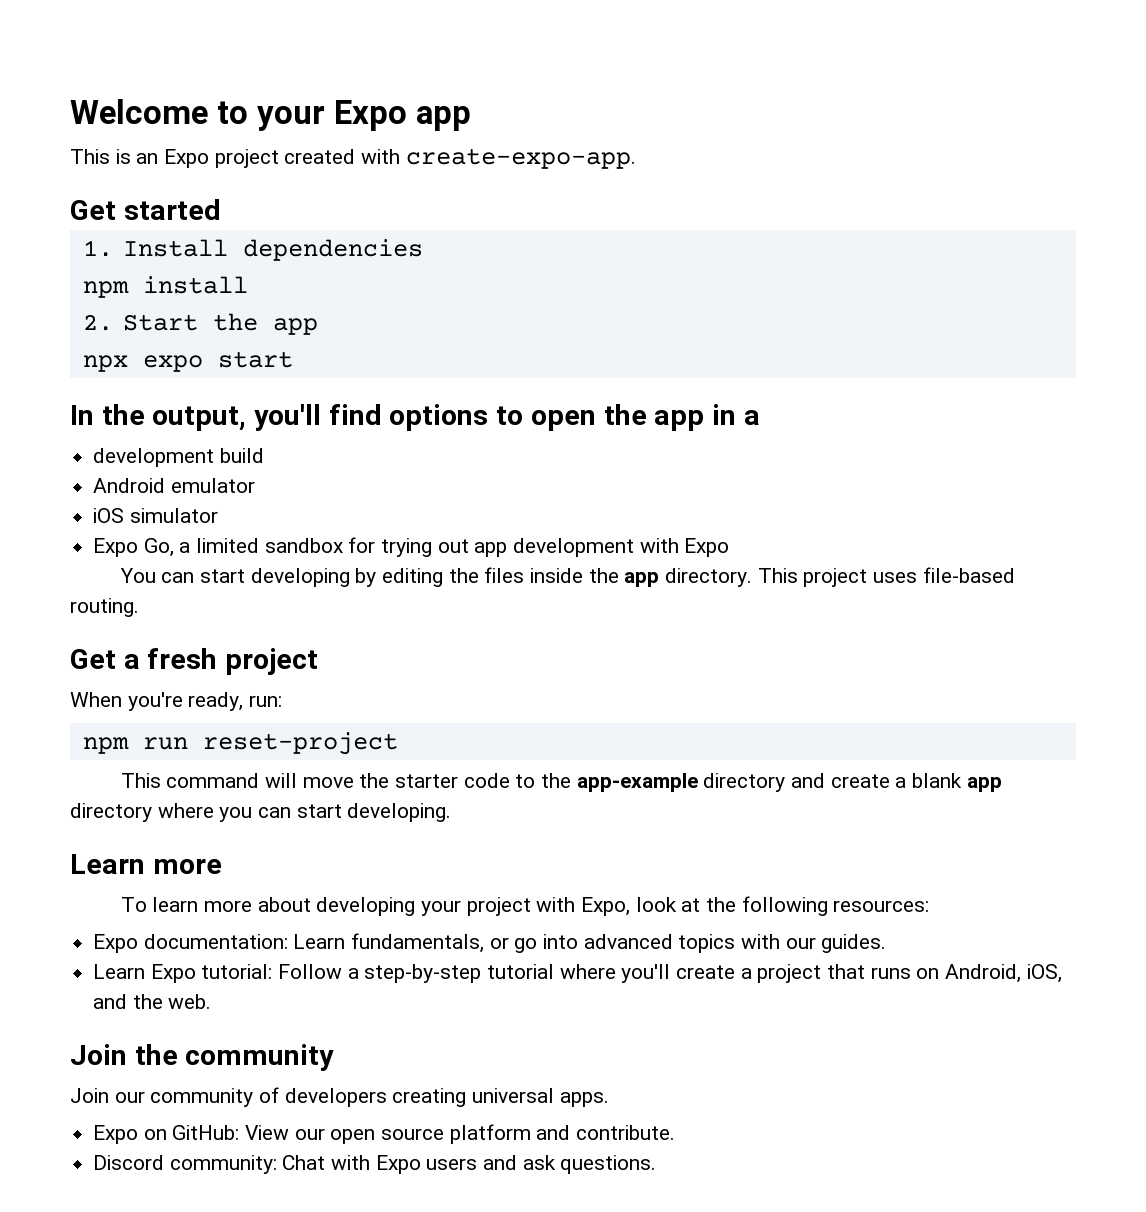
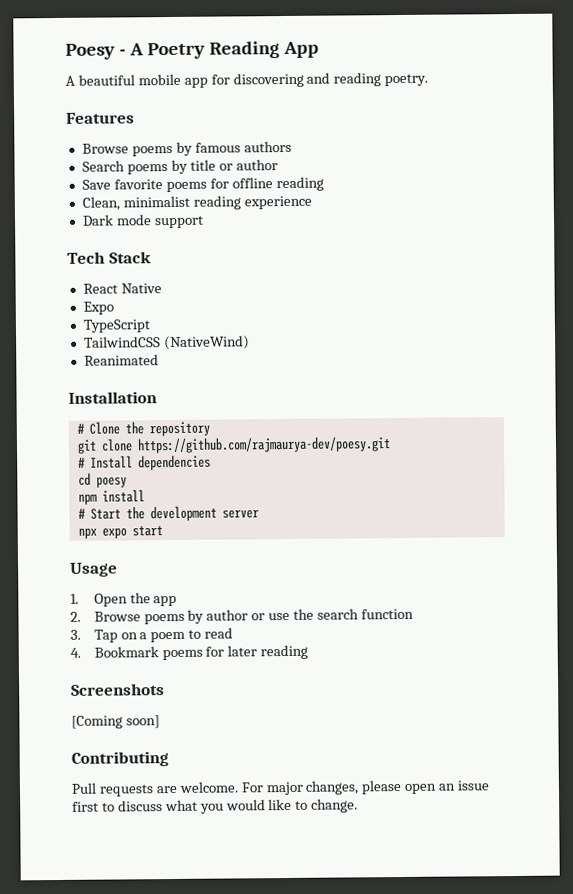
- Welcome to your Expo app
- This is an Expo project created with create-expo-app.
- Get started
- 1. Install dependencies
+ Poesy - A Poetry Reading App
+ A beautiful mobile app for discovering and reading poetry.
+ Features
+ Browse poems by famous authors
+ Search poems by title or author
+ Save favorite poems for offline reading
+ Clean, minimalist reading experience
+ Dark mode support
+ Tech Stack
+ React Native
+ Expo
+ TypeScript
+ TailwindCSS (NativeWind)
+ Reanimated
+ Installation
+ # Clone the repository
+ git clone https://github.com/rajmaurya-dev/poesy.git
+ # Install dependencies
+ cd poesy
- 2. Start the app
+ # Start the development server
- In the output, you'll find options to open the app in a
- development build
- Android emulator
- iOS simulator
- Expo Go, a limited sandbox for trying out app development with Expo
- You can start developing by editing the files inside the app directory. This project uses file-based routing.
- Get a fresh project
- When you're ready, run:
- npm run reset-project
- This command will move the starter code to the app-example directory and create a blank app directory where you can start developing.
- Learn more
- To learn more about developing your project with Expo, look at the following resources:
- Expo documentation: Learn fundamentals, or go into advanced topics with our guides.
- Learn Expo tutorial: Follow a step-by-step tutorial where you'll create a project that runs on Android, iOS, and the web.
- Join the community
- Join our community of developers creating universal apps.
- Expo on GitHub: View our open source platform and contribute.
- Discord community: Chat with Expo users and ask questions.
+ Usage
+ 1. Open the app
+ 2. Browse poems by author or use the search function
+ 3. Tap on a poem to read
+ 4. Bookmark poems for later reading
+ Screenshots
+ [Coming soon]
+ Contributing
+ Pull requests are welcome. For major changes, please open an issue first to discuss what you would like to change.

